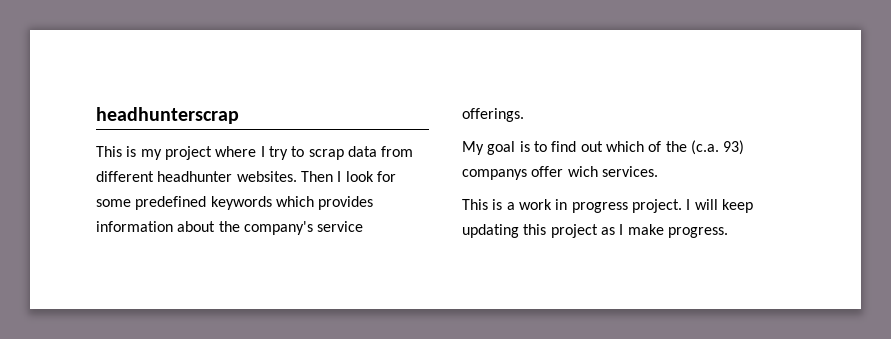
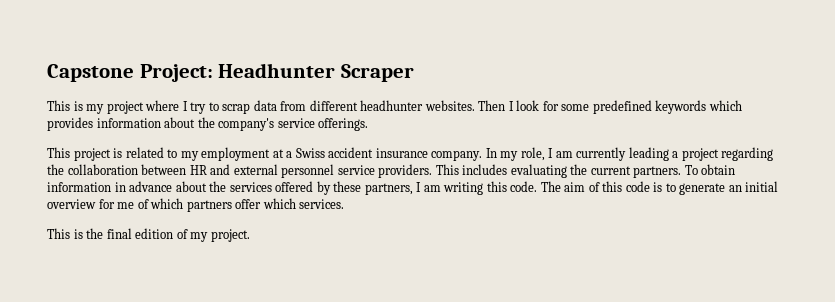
- headhunterscrap
+ Capstone Project: Headhunter Scraper
- My goal is to find out which of the (c.a. 93) companys offer wich services.
- This is a work in progress project. I will keep updating this project as I make progress.
+ This project is related to my employment at a Swiss accident insurance company. In my role, I am currently leading a project regarding the collaboration between HR and external personnel service providers. This includes evaluating the current partners. To obtain information in advance about the services offered by these partners, I am writing this code. The aim of this code is to generate an initial overview for me of which partners offer which services.
+ This is the final edition of my project.

